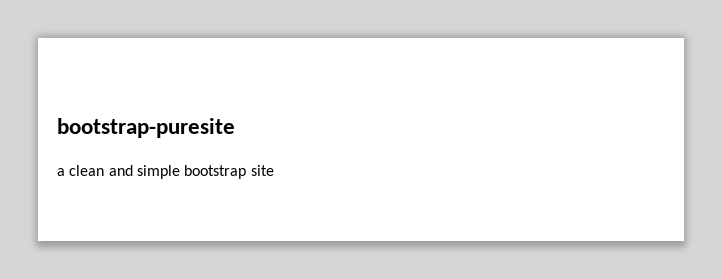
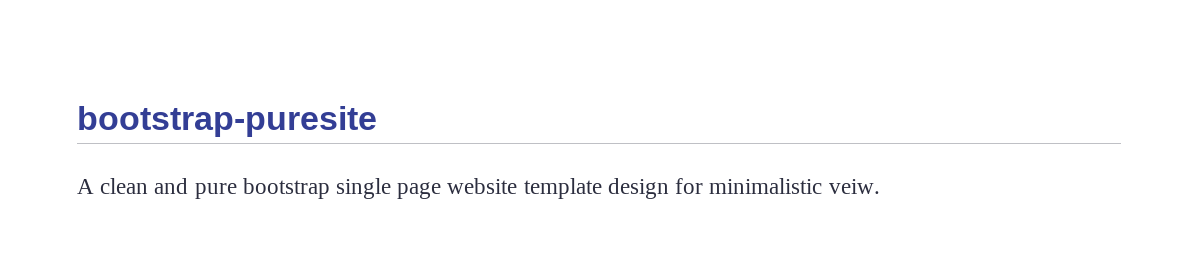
- a clean and simple bootstrap site
+ A clean and pure bootstrap single page website template design for minimalistic veiw.

